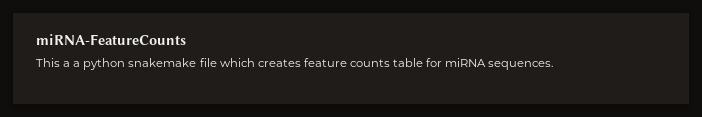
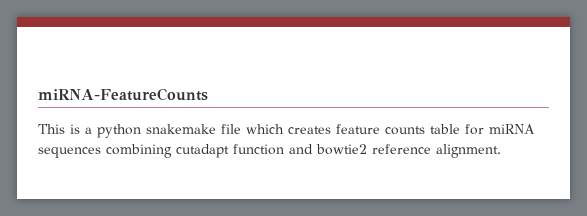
- This a a python snakemake file which creates feature counts table for miRNA sequences.
+ This is a python snakemake file which creates feature counts table for miRNA sequences combining cutadapt function and bowtie2 reference alignment.

